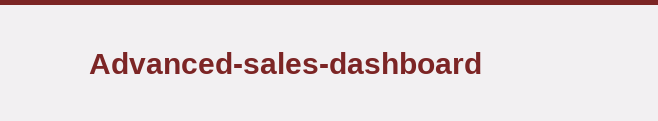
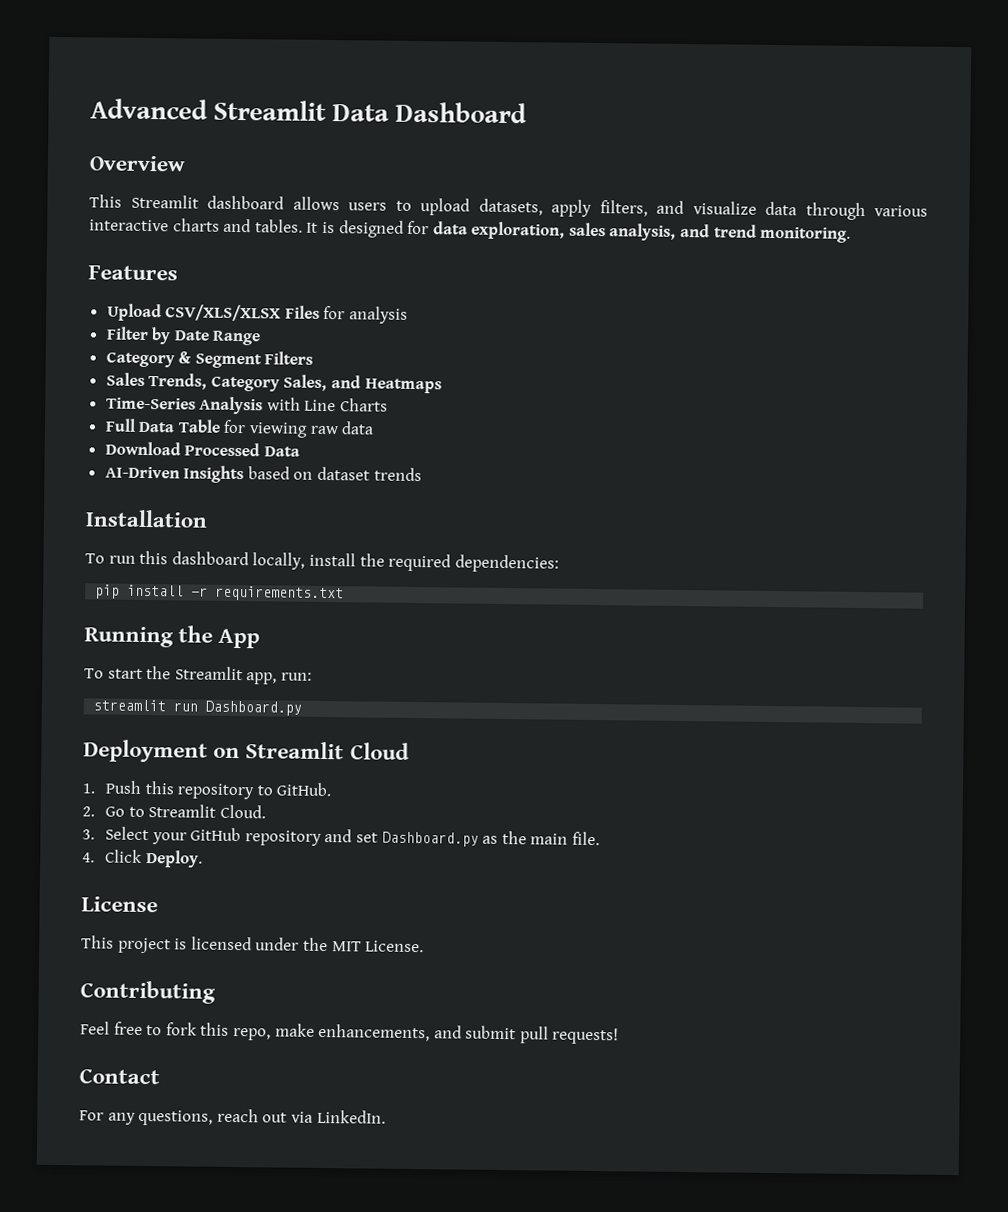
- Advanced-sales-dashboard
+ Advanced Streamlit Data Dashboard
+ Overview
+ This Streamlit dashboard allows users to upload datasets, apply filters, and visualize data through various interactive charts and tables. It is designed for data exploration, sales analysis, and trend monitoring.
+ Features
+ Upload CSV/XLS/XLSX Files for analysis
+ Filter by Date Range
+ Category & Segment Filters
+ Sales Trends, Category Sales, and Heatmaps
+ Time-Series Analysis with Line Charts
+ Full Data Table for viewing raw data
+ Download Processed Data
+ AI-Driven Insights based on dataset trends
+ Installation
+ To run this dashboard locally, install the required dependencies:
+ pip install -r requirements.txt
+ Running the App
+ To start the Streamlit app, run:
+ streamlit run Dashboard.py
+ Deployment on Streamlit Cloud
+ 1. Push this repository to GitHub.
+ 2. Go to Streamlit Cloud.
+ 3. Select your GitHub repository and set Dashboard.py as the main file.
+ 4. Click Deploy.
+ License
+ This project is licensed under the MIT License.
+ Contributing
+ Feel free to fork this repo, make enhancements, and submit pull requests!
+ Contact
+ For any questions, reach out via LinkedIn.

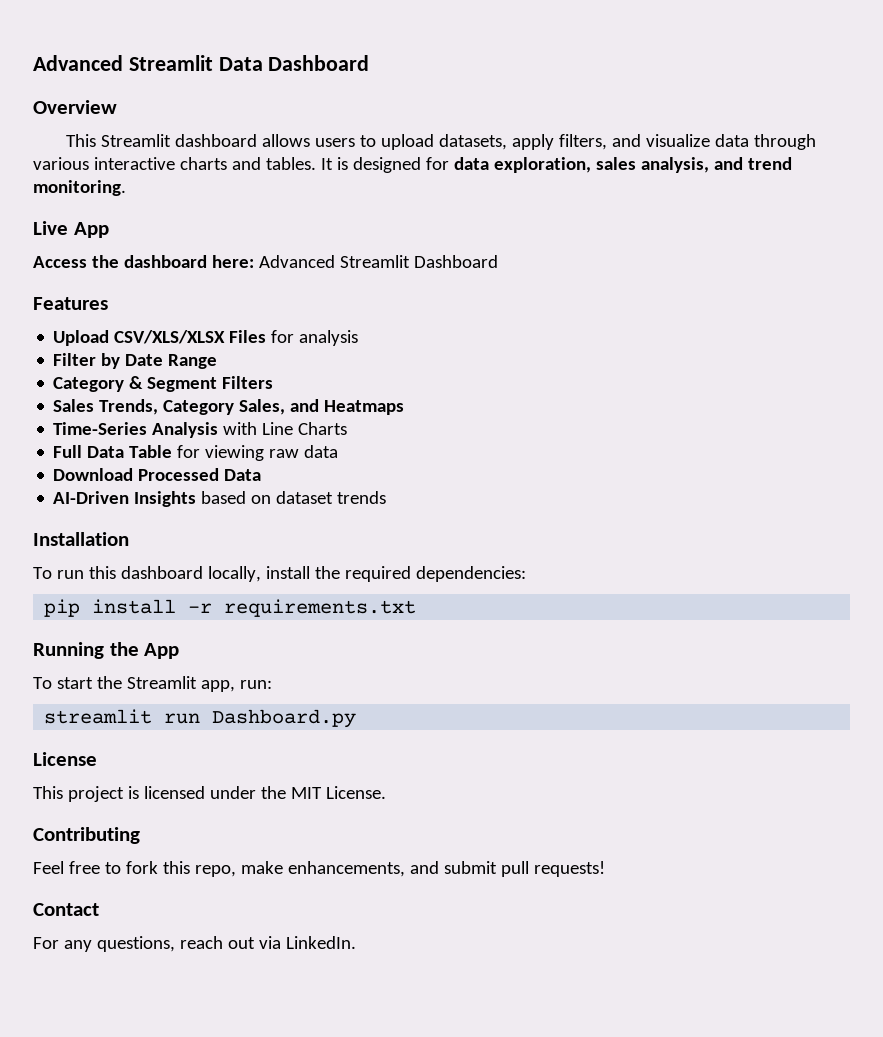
+ Live App
+ Access the dashboard here: Advanced Streamlit Dashboard
- Deployment on Streamlit Cloud
- 1. Push this repository to GitHub.
- 2. Go to Streamlit Cloud.
- 3. Select your GitHub repository and set Dashboard.py as the main file.
- 4. Click Deploy.

